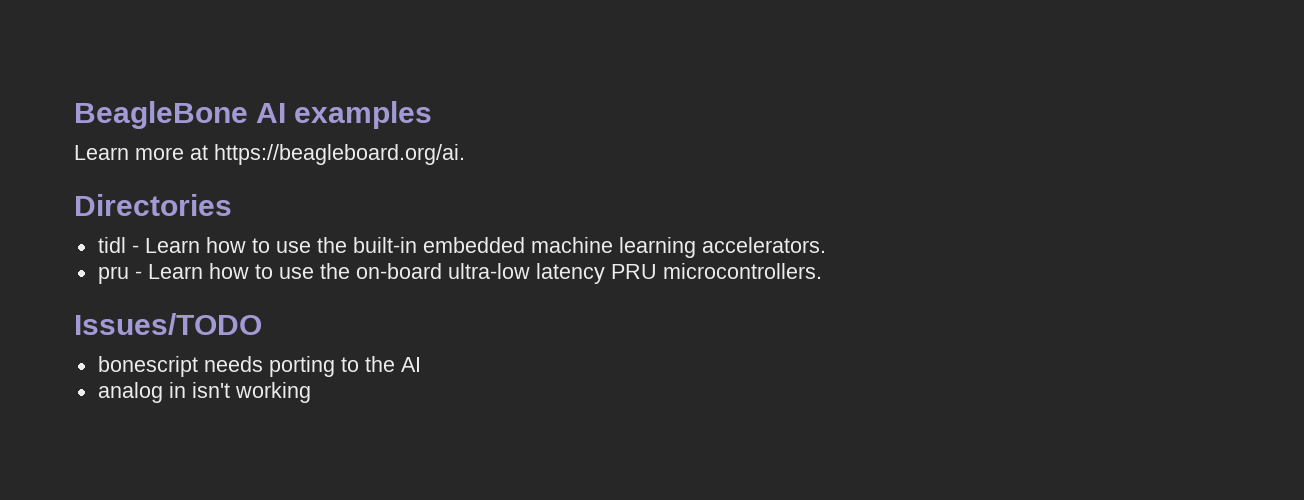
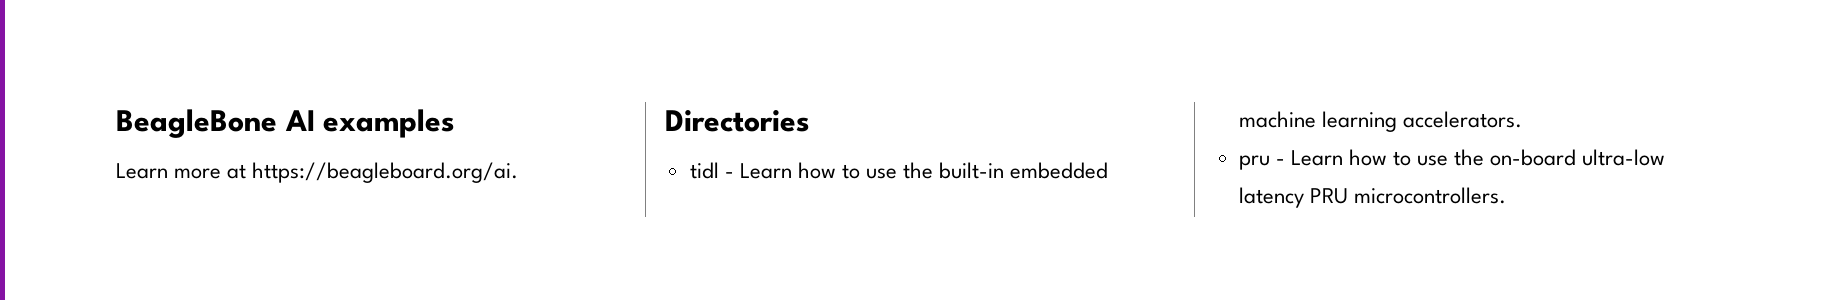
- Issues/TODO
- bonescript needs porting to the AI
- analog in isn't working

